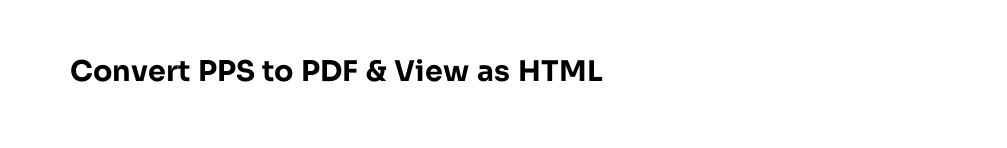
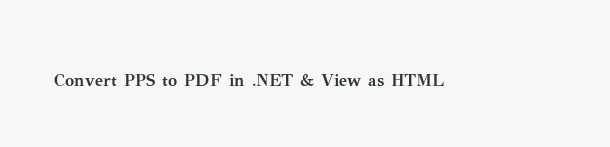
- Convert PPS to PDF & View as HTML
+ Convert PPS to PDF in .NET & View as HTML

